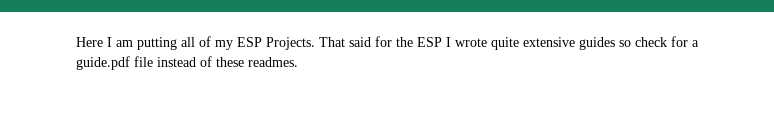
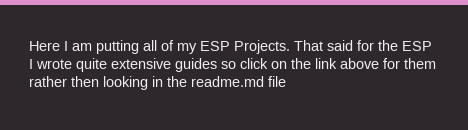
- That said for the ESP I wrote quite extensive guides so check for a guide.pdf file instead of these readmes.
+ That said for the ESP I wrote quite extensive guides so click on the link above for them rather then looking in the readme.md file

